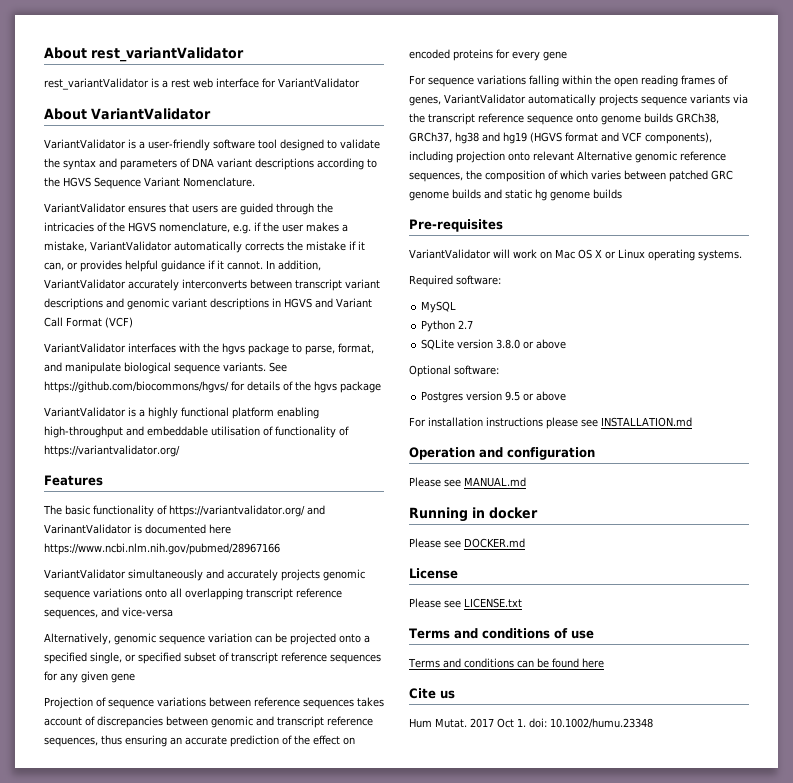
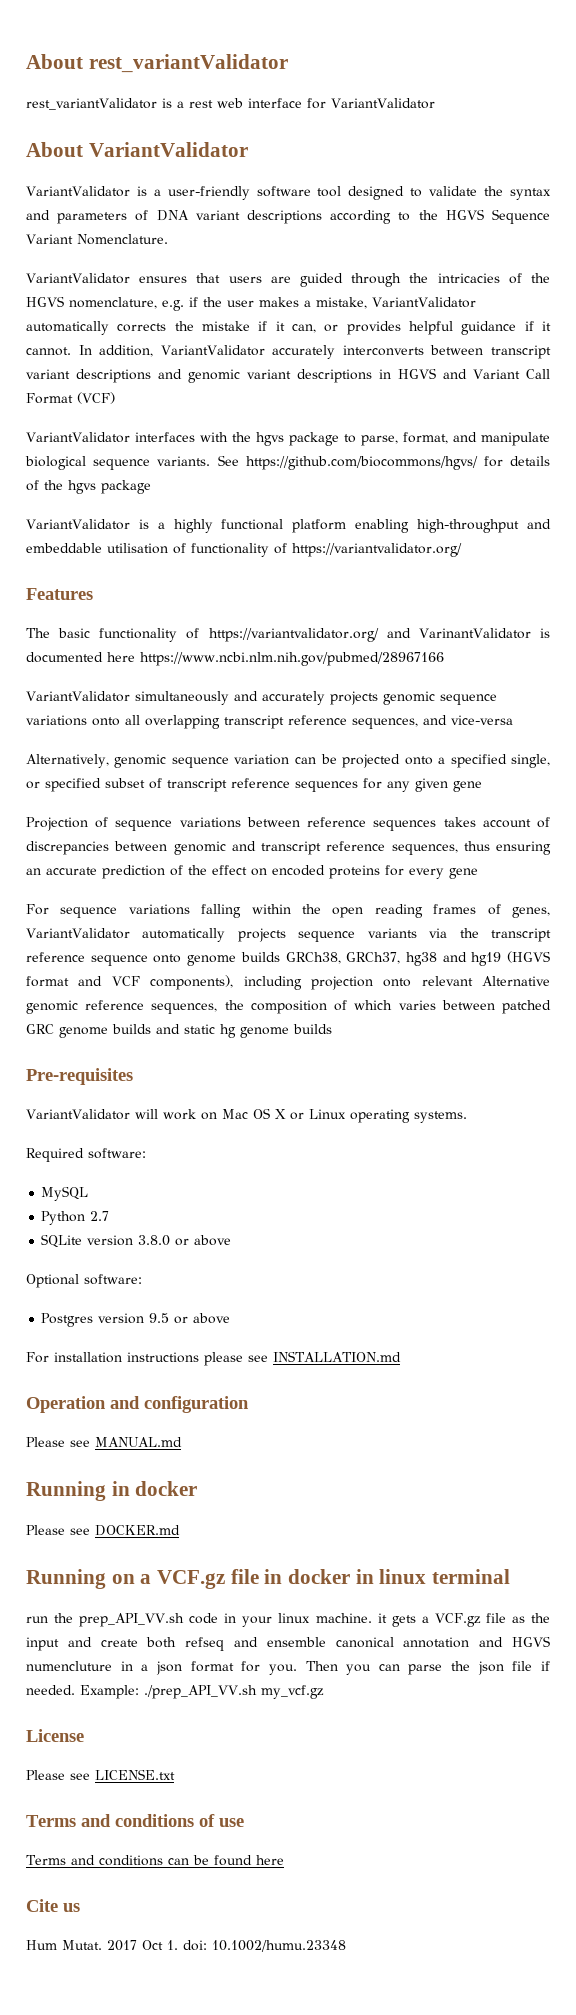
+ Running on a VCF.gz file in docker in linux terminal
+ run the prep_API_VV.sh code in your linux machine. it gets a VCF.gz file as the input and create both refseq and ensemble canonical annotation and HGVS numencluture in a json format for you. Then you can parse the json file if needed. Example: ./prep_API_VV.sh my_vcf.gz

